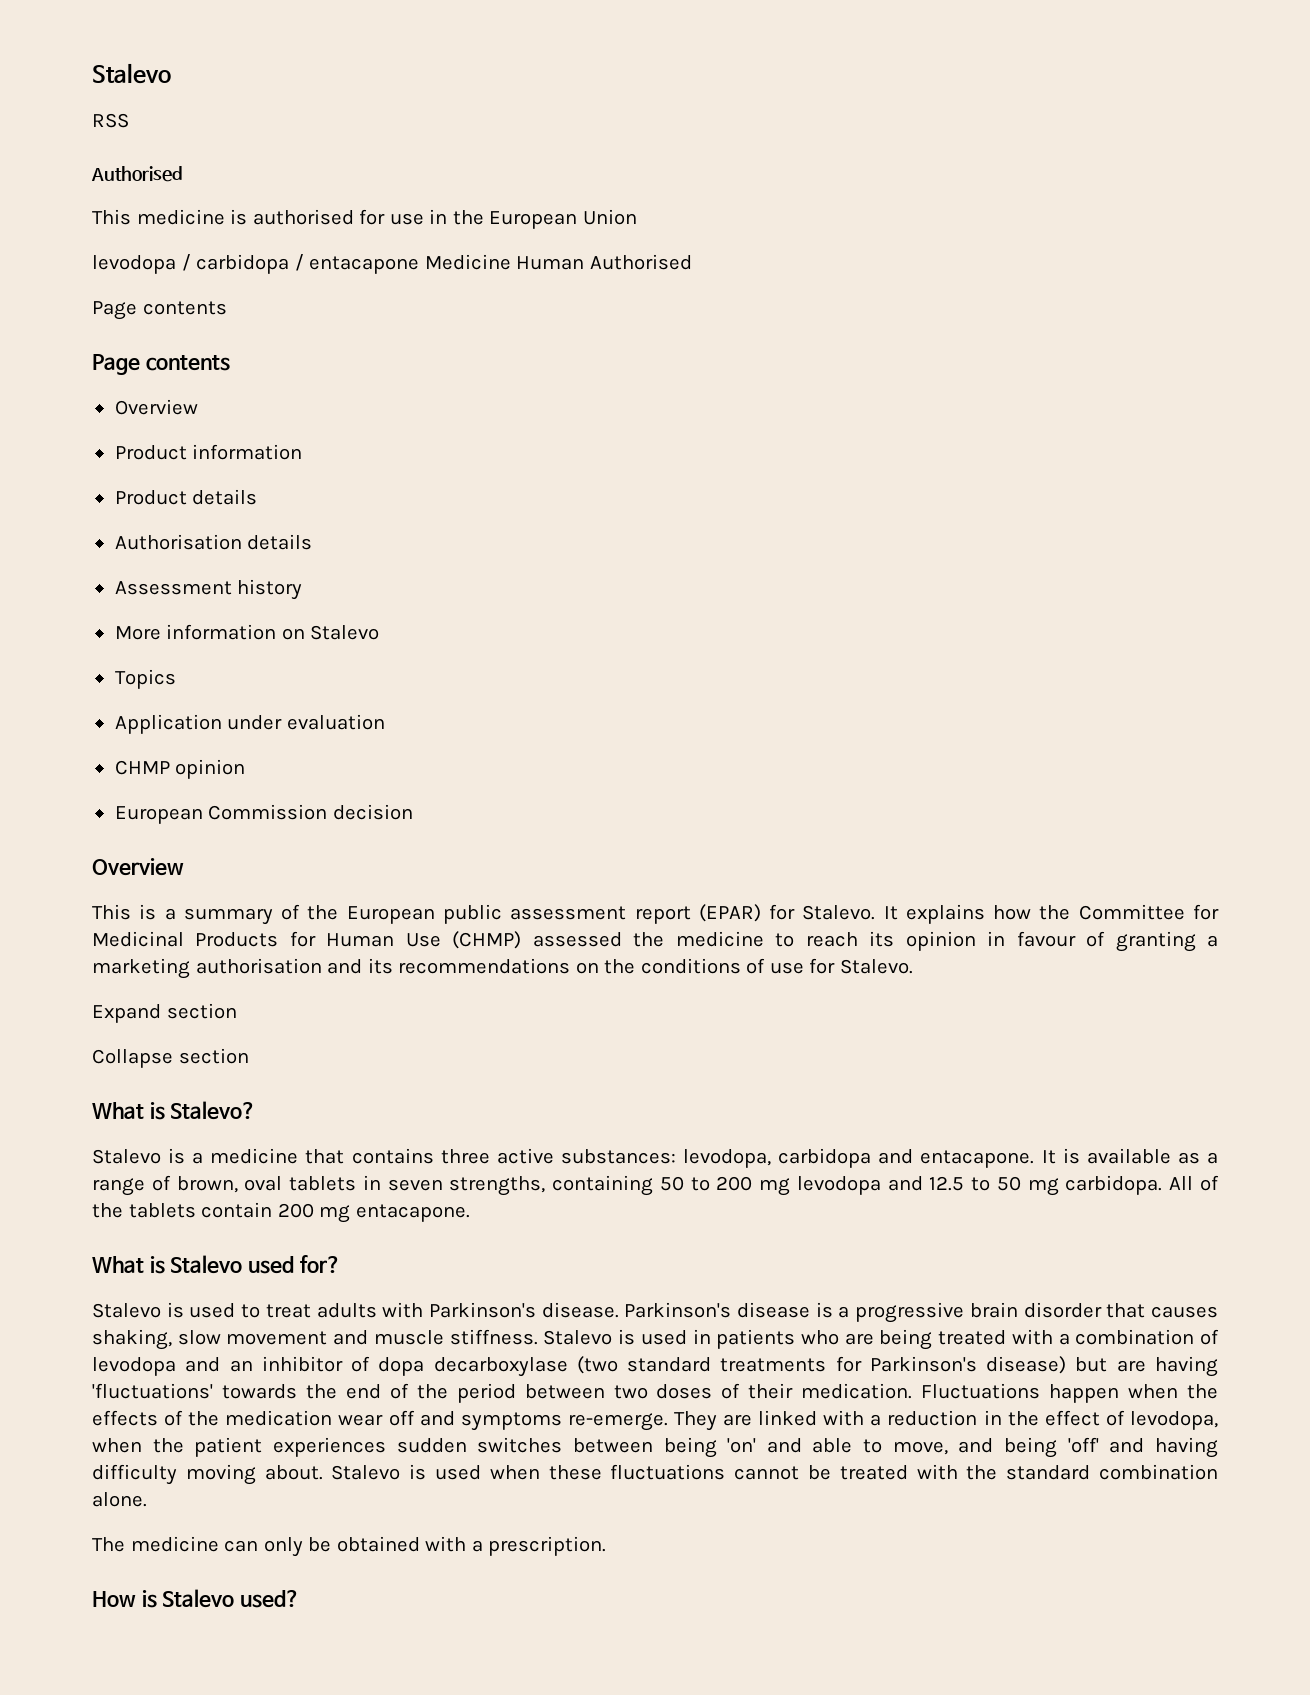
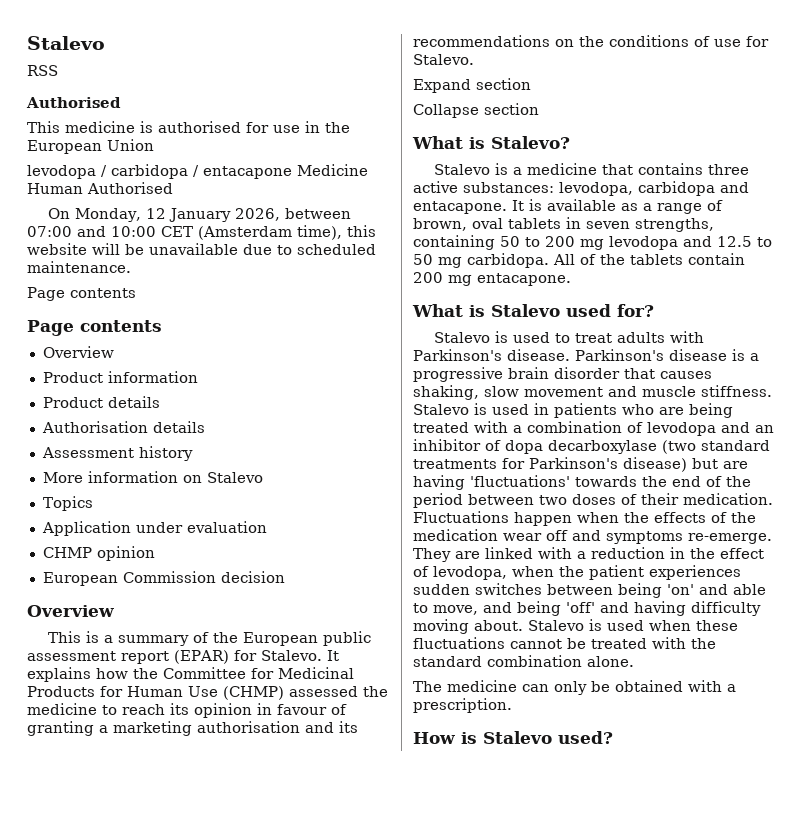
+ On Monday, 12 January 2026, between 07:00 and 10:00 CET (Amsterdam time), this website will be unavailable due to scheduled maintenance.

